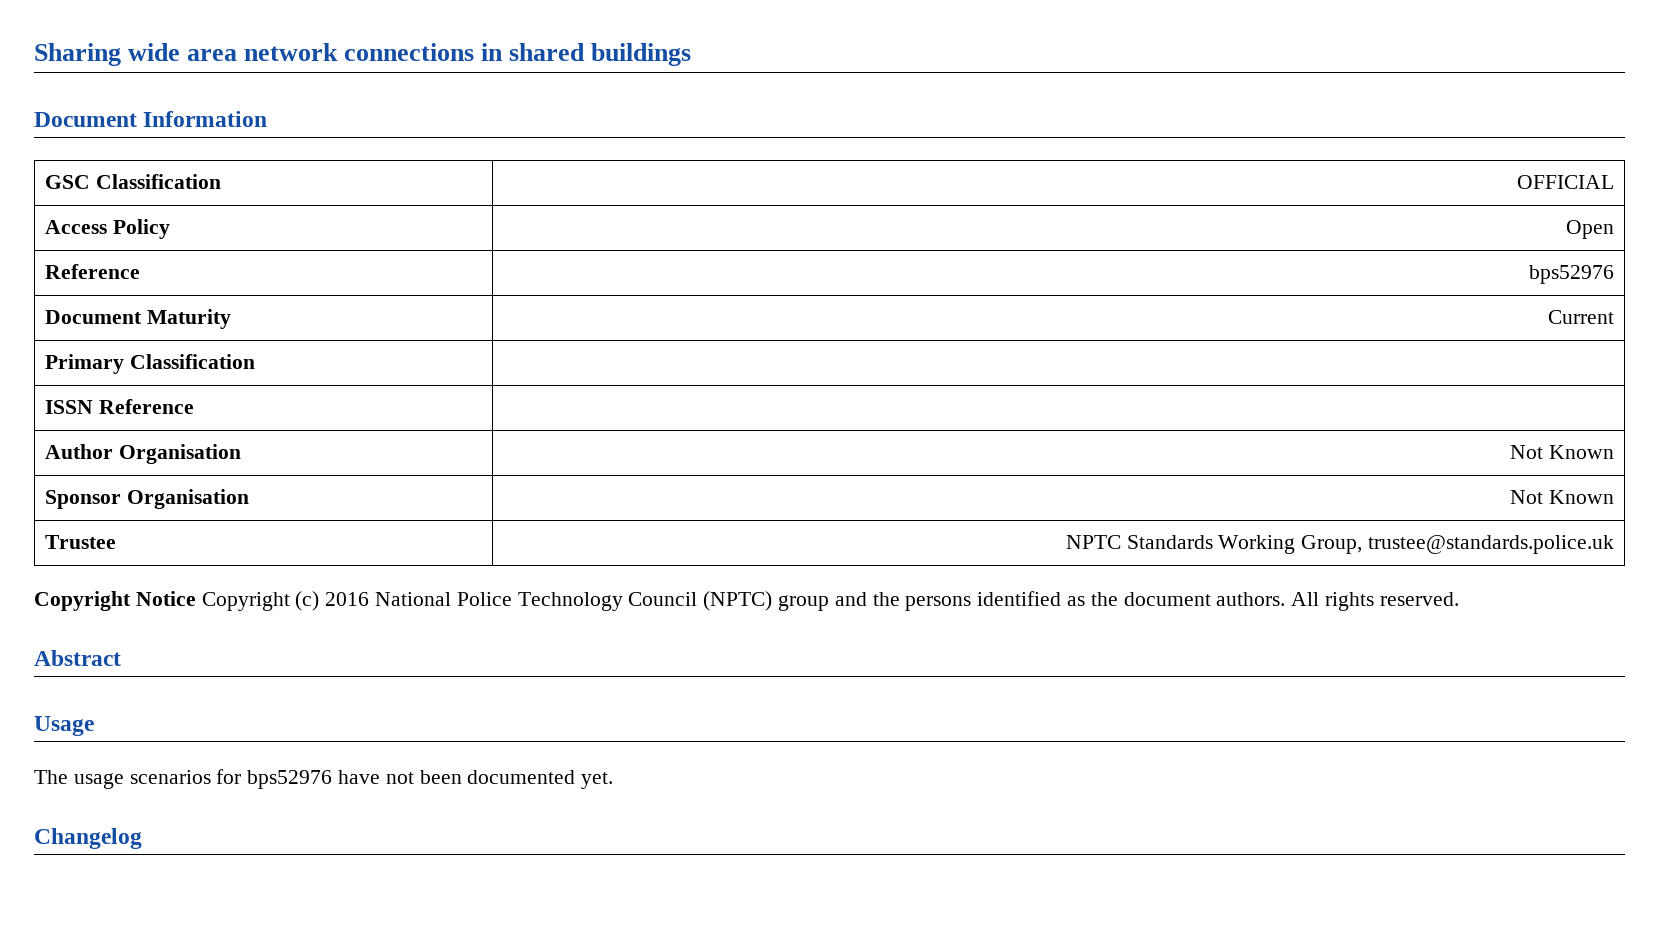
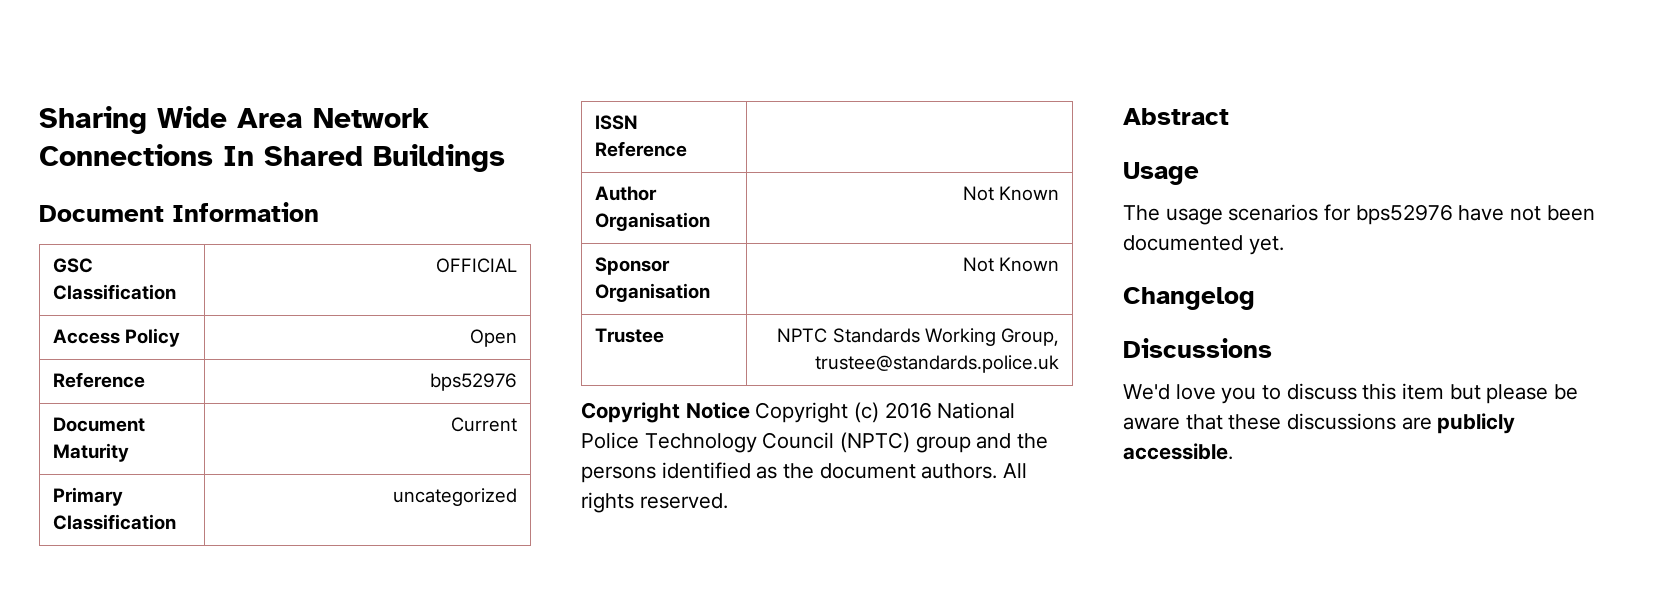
- Sharing wide area network connections in shared buildings
+ Sharing Wide Area Network Connections In Shared Buildings
- Primary Classification |
+ Primary Classification | uncategorized
+ Discussions
+ We'd love you to discuss this item but please be aware that these discussions are publicly accessible.

